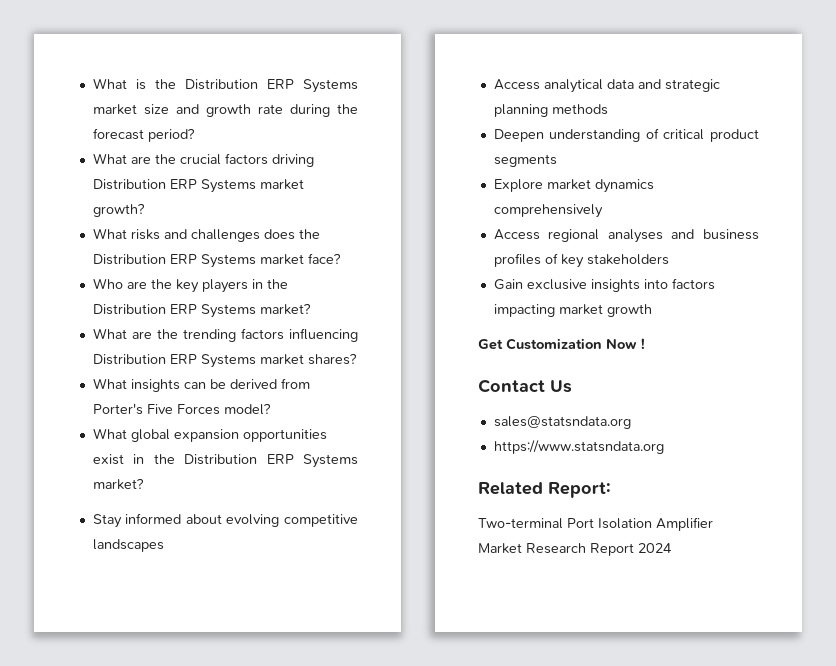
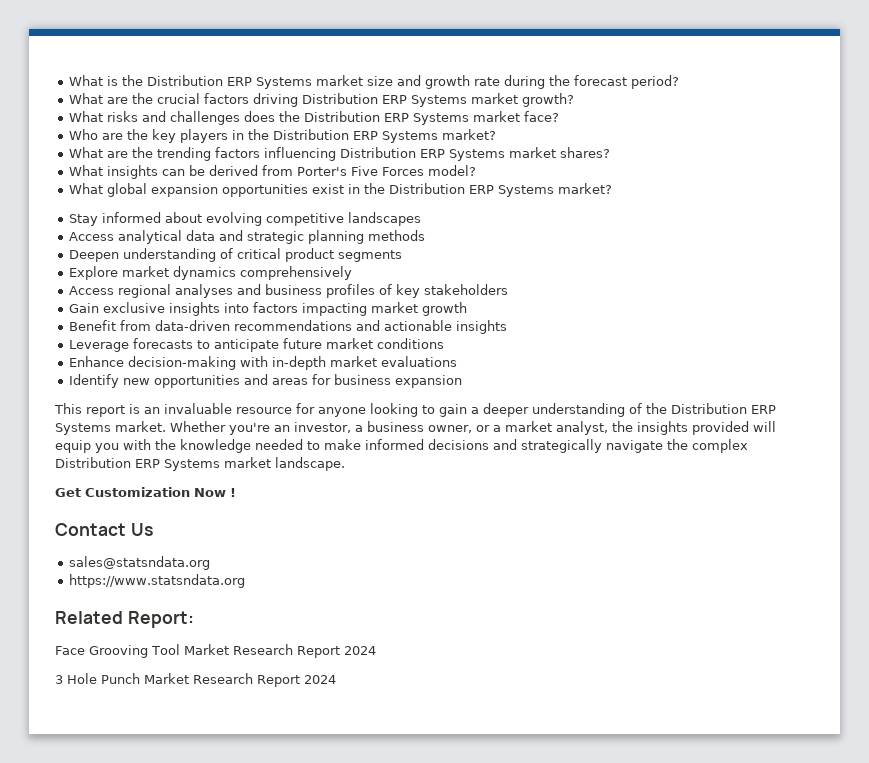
+ Benefit from data-driven recommendations and actionable insights
+ Leverage forecasts to anticipate future market conditions
+ Enhance decision-making with in-depth market evaluations
+ Identify new opportunities and areas for business expansion
+ This report is an invaluable resource for anyone looking to gain a deeper understanding of the Distribution ERP Systems market. Whether you're an investor, a business owner, or a market analyst, the insights provided will equip you with the knowledge needed to make informed decisions and strategically navigate the complex Distribution ERP Systems market landscape.
- Two-terminal Port Isolation Amplifier Market Research Report 2024
+ Face Grooving Tool Market Research Report 2024
+ 3 Hole Punch Market Research Report 2024

